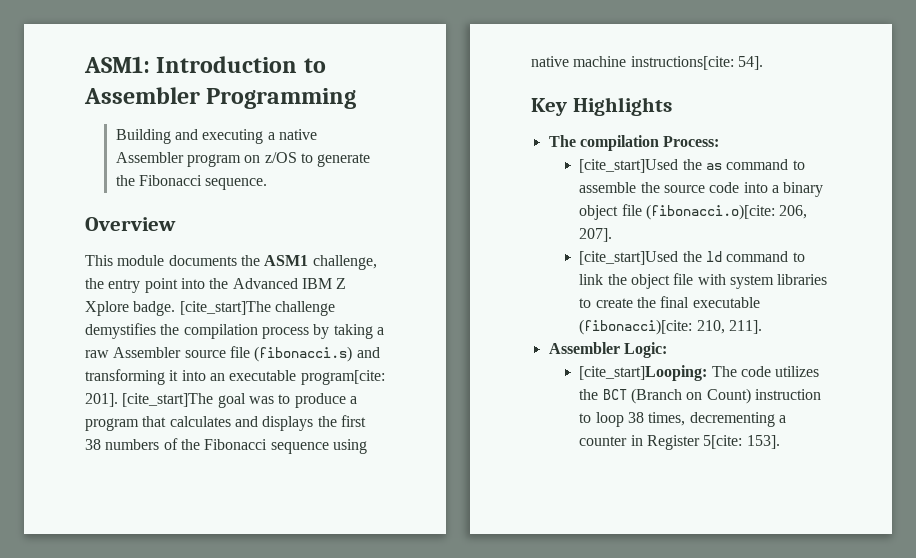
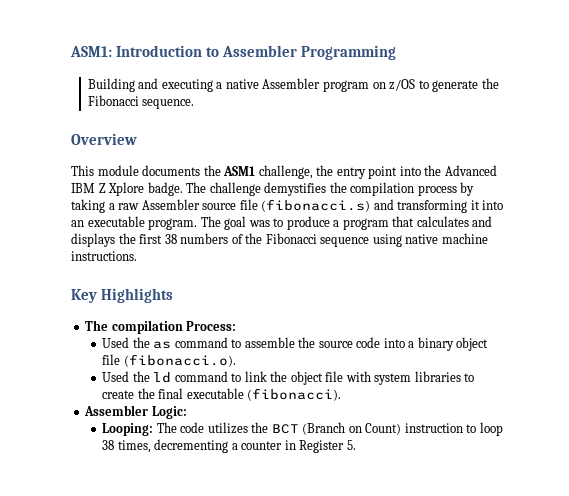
- [cite_start]The challenge demystifies the compilation process by taking a raw Assembler source file (fibonacci.s) and transforming it into an executable program[cite: 201]. [cite_start]The goal was to produce a program that calculates and displays the first 38 numbers of the Fibonacci sequence using native machine instructions[cite: 54].
+ The challenge demystifies the compilation process by taking a raw Assembler source file (fibonacci.s) and transforming it into an executable program. The goal was to produce a program that calculates and displays the first 38 numbers of the Fibonacci sequence using native machine instructions.
- [cite_start]Used the as command to assemble the source code into a binary object file (fibonacci.o)[cite: 206, 207].
- [cite_start]Used the ld command to link the object file with system libraries to create the final executable (fibonacci)[cite: 210, 211].
+ Used the as command to assemble the source code into a binary object file (fibonacci.o).
+ Used the ld command to link the object file with system libraries to create the final executable (fibonacci).
- [cite_start]Looping: The code utilizes the BCT (Branch on Count) instruction to loop 38 times, decrementing a counter in Register 5[cite: 153].
+ Looping: The code utilizes the BCT (Branch on Count) instruction to loop 38 times, decrementing a counter in Register 5.

